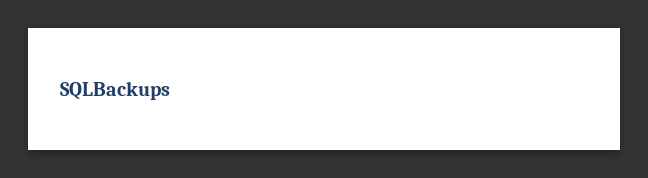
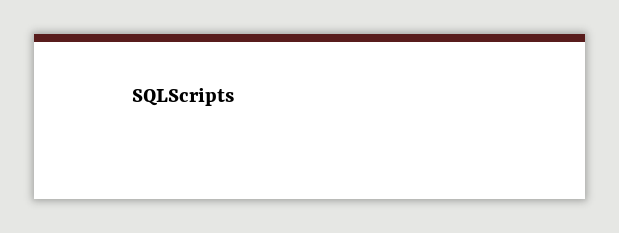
- SQLBackups
+ SQLScripts

